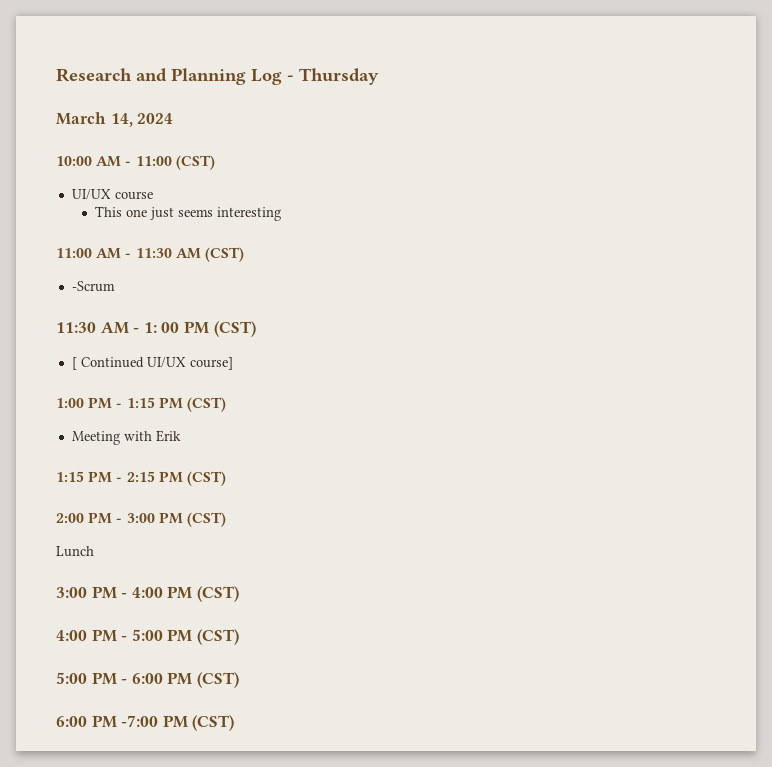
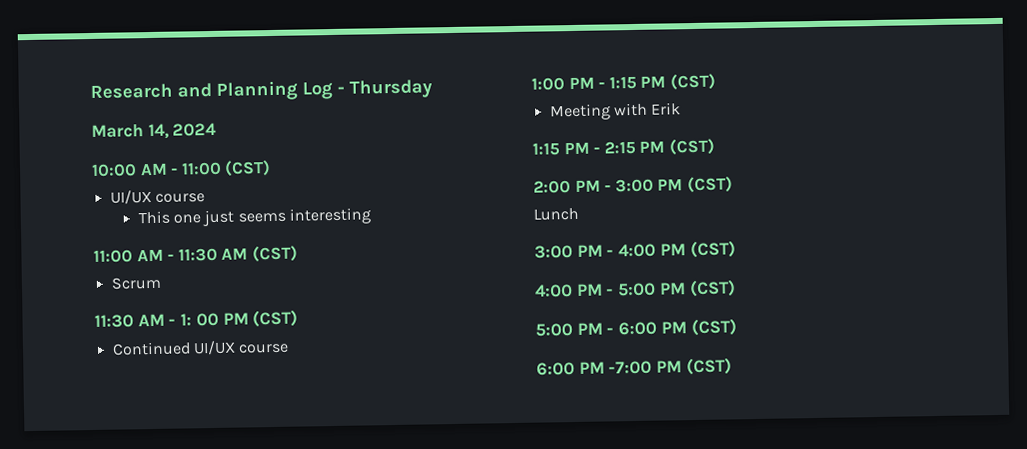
- -Scrum
+ Scrum
- [ Continued UI/UX course]
+ Continued UI/UX course

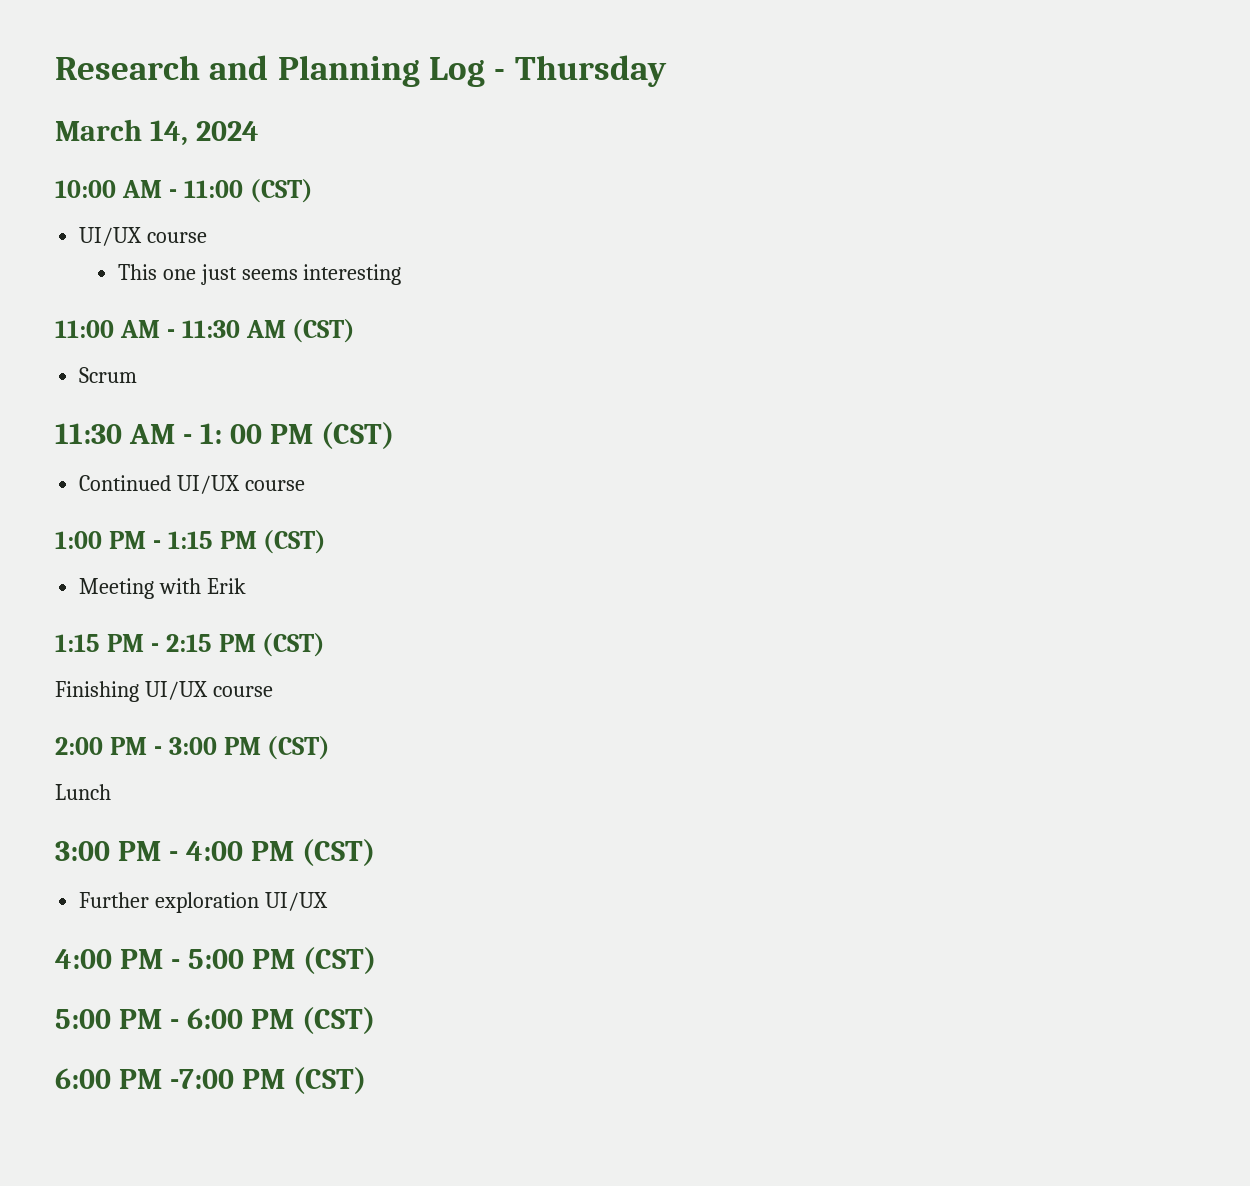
+ Finishing UI/UX course
+ Further exploration UI/UX

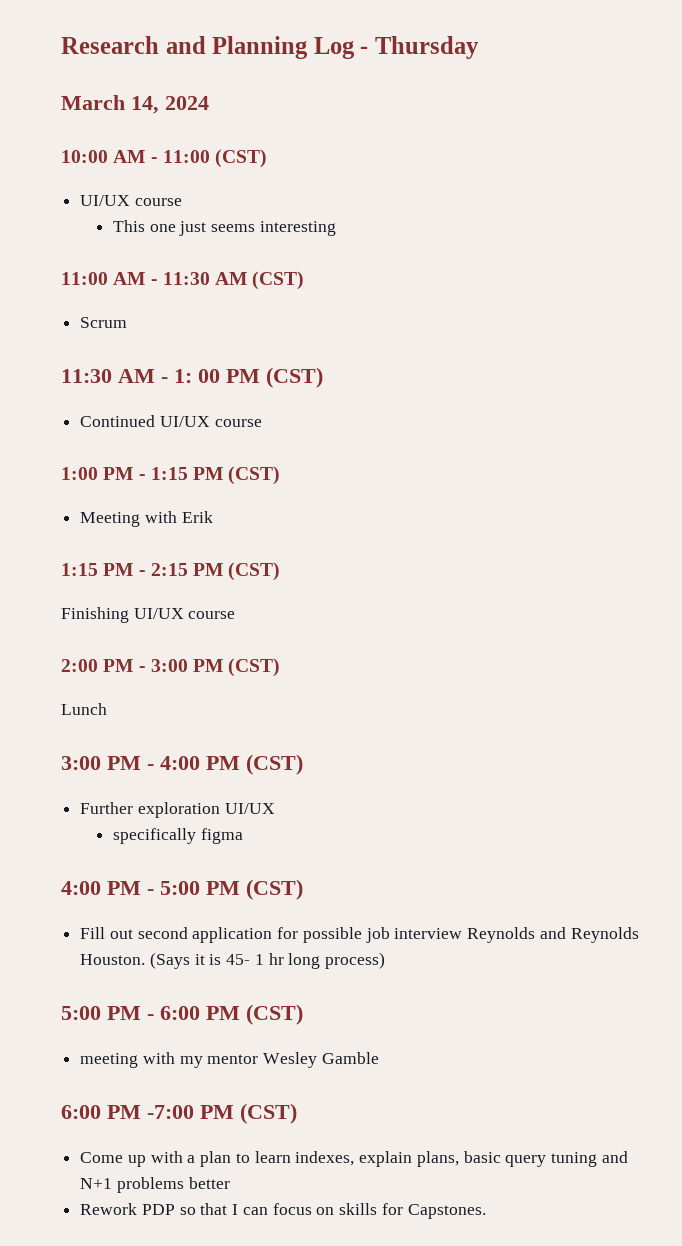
+ specifically figma
+ Fill out second application for possible job interview Reynolds and Reynolds Houston. (Says it is 45- 1 hr long process)
+ meeting with my mentor Wesley Gamble
+ Come up with a plan to learn indexes, explain plans, basic query tuning and N+1 problems better
+ Rework PDP so that I can focus on skills for Capstones.

